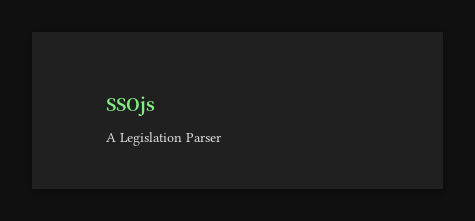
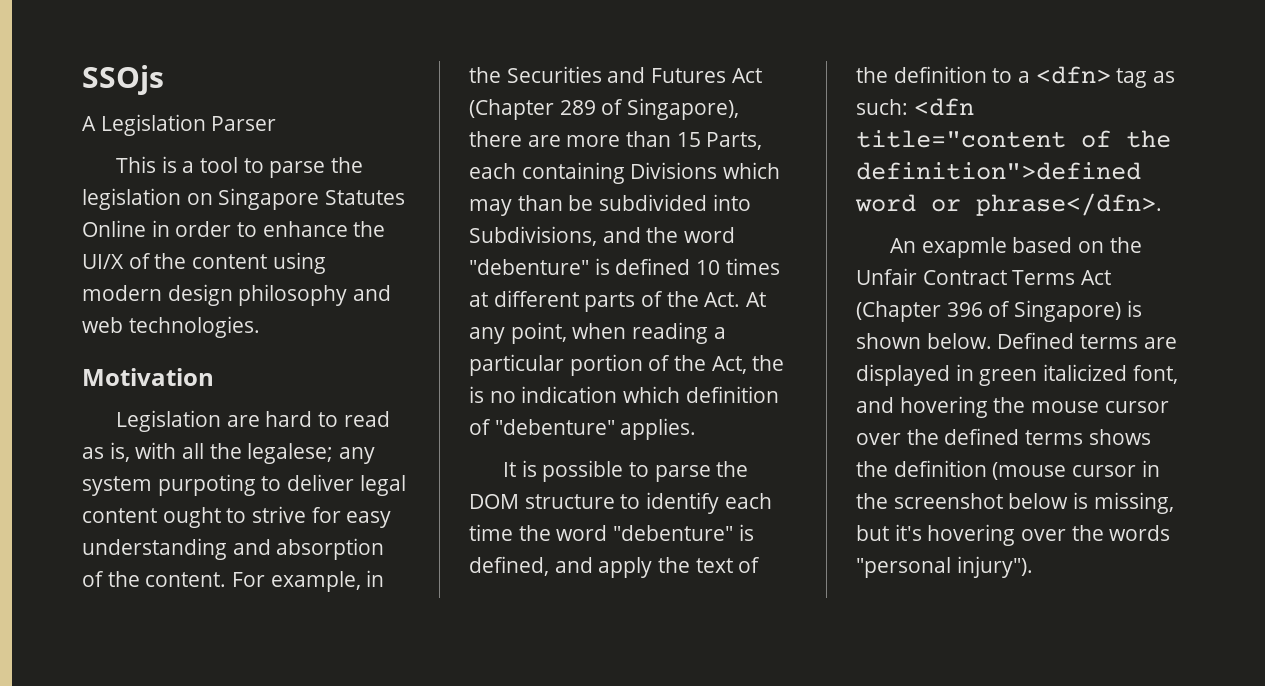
+ This is a tool to parse the legislation on Singapore Statutes Online in order to enhance the UI/X of the content using modern design philosophy and web technologies.
+ Motivation
+ Legislation are hard to read as is, with all the legalese; any system purpoting to deliver legal content ought to strive for easy understanding and absorption of the content. For example, in the Securities and Futures Act (Chapter 289 of Singapore), there are more than 15 Parts, each containing Divisions which may than be subdivided into Subdivisions, and the word "debenture" is defined 10 times at different parts of the Act. At any point, when reading a particular portion of the Act, the is no indication which definition of "debenture" applies.
+ It is possible to parse the DOM structure to identify each time the word "debenture" is defined, and apply the text of the definition to a <dfn> tag as such: <dfn title="content of the definition">defined word or phrase</dfn>.
+ An exapmle based on the Unfair Contract Terms Act (Chapter 396 of Singapore) is shown below. Defined terms are displayed in green italicized font, and hovering the mouse cursor over the defined terms shows the definition (mouse cursor in the screenshot below is missing, but it's hovering over the words "personal injury").

